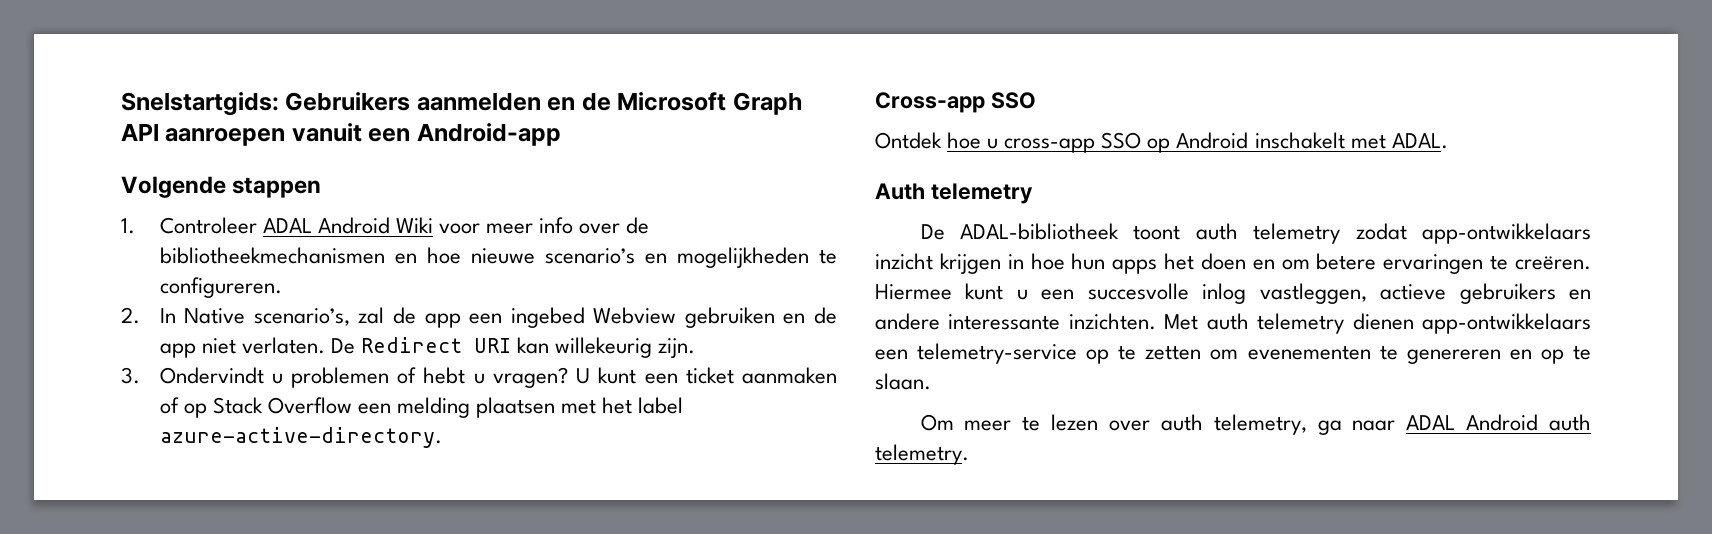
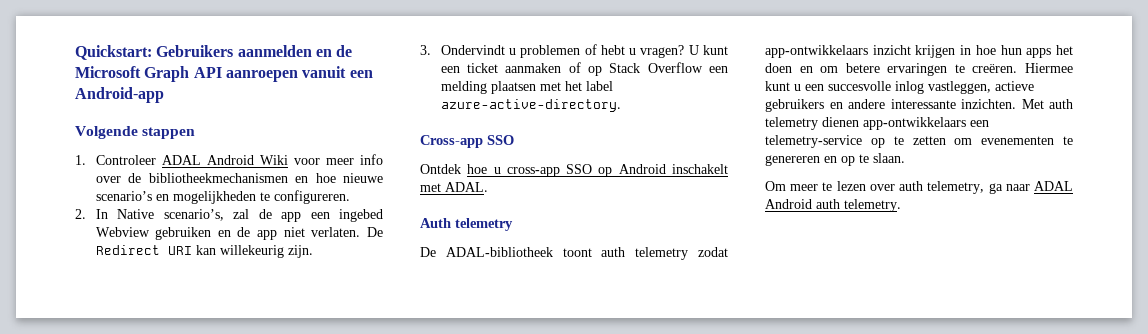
- Snelstartgids: Gebruikers aanmelden en de Microsoft Graph API aanroepen vanuit een Android-app
+ Quickstart: Gebruikers aanmelden en de Microsoft Graph API aanroepen vanuit een Android-app

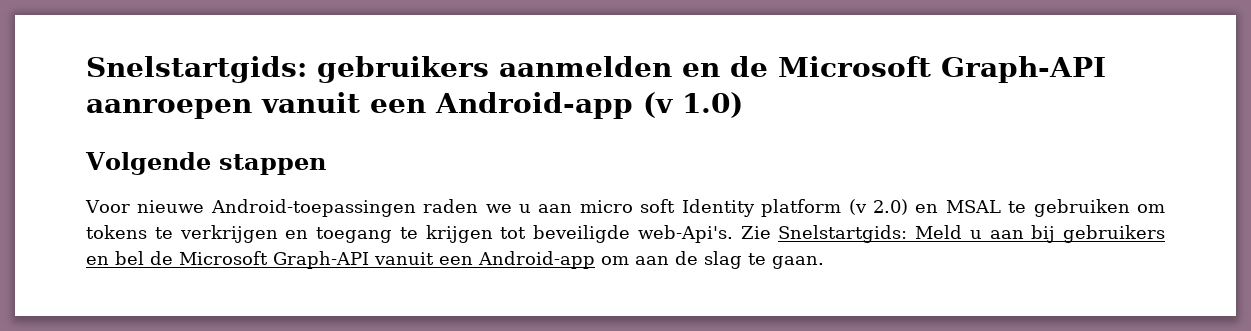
- Quickstart: Gebruikers aanmelden en de Microsoft Graph API aanroepen vanuit een Android-app
+ Snelstartgids: gebruikers aanmelden en de Microsoft Graph-API aanroepen vanuit een Android-app (v 1.0)
- 1. Controleer ADAL Android Wiki voor meer info over de bibliotheekmechanismen en hoe nieuwe scenario’s en mogelijkheden te configureren.
- 2. In Native scenario’s, zal de app een ingebed Webview gebruiken en de app niet verlaten. De Redirect URI kan willekeurig zijn.
- 3. Ondervindt u problemen of hebt u vragen? U kunt een ticket aanmaken of op Stack Overflow een melding plaatsen met het label azure-active-directory.
- Cross-app SSO
- Ontdek hoe u cross-app SSO op Android inschakelt met ADAL.
- Auth telemetry
- De ADAL-bibliotheek toont auth telemetry zodat app-ontwikkelaars inzicht krijgen in hoe hun apps het doen en om betere ervaringen te creëren. Hiermee kunt u een succesvolle inlog vastleggen, actieve gebruikers en andere interessante inzichten. Met auth telemetry dienen app-ontwikkelaars een telemetry-service op te zetten om evenementen te genereren en op te slaan.
- Om meer te lezen over auth telemetry, ga naar ADAL Android auth telemetry.
+ Voor nieuwe Android-toepassingen raden we u aan micro soft Identity platform (v 2.0) en MSAL te gebruiken om tokens te verkrijgen en toegang te krijgen tot beveiligde web-Api's. Zie Snelstartgids: Meld u aan bij gebruikers en bel de Microsoft Graph-API vanuit een Android-app om aan de slag te gaan.

